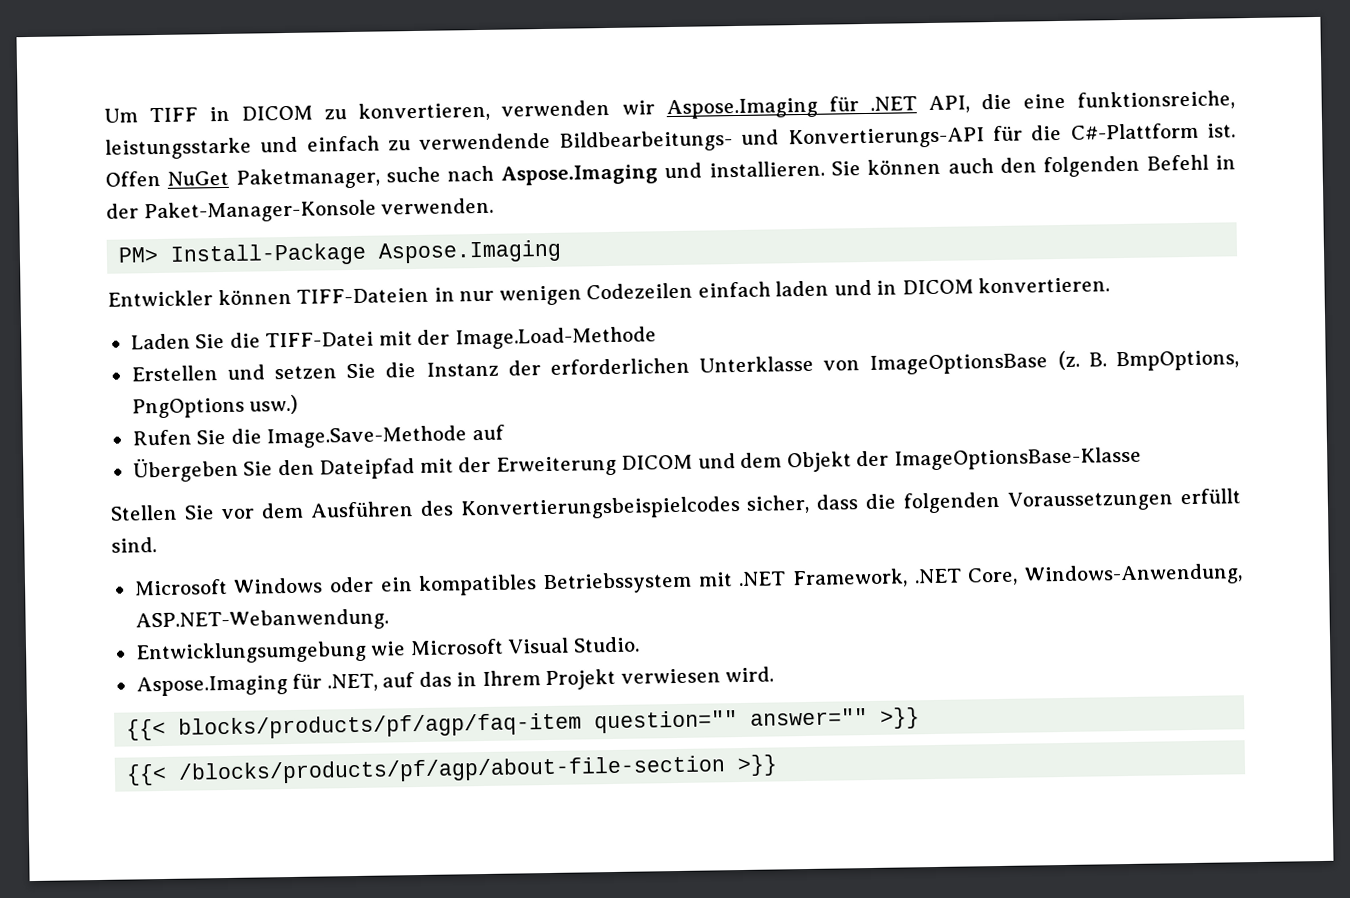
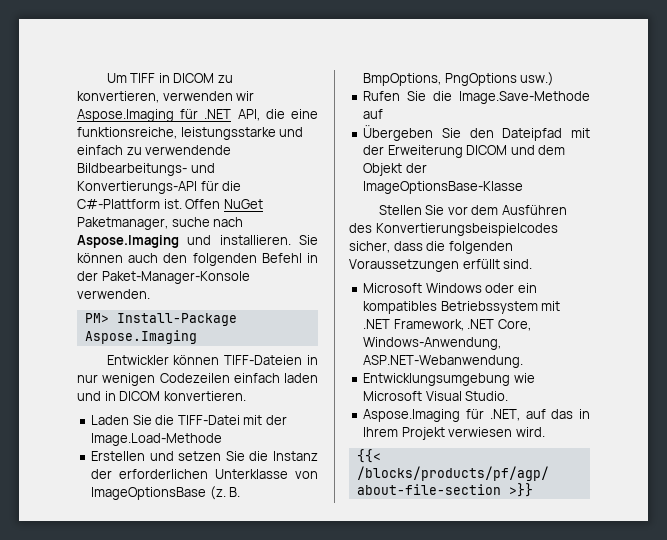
- {{< blocks/products/pf/agp/faq-item question="" answer="" >}}

